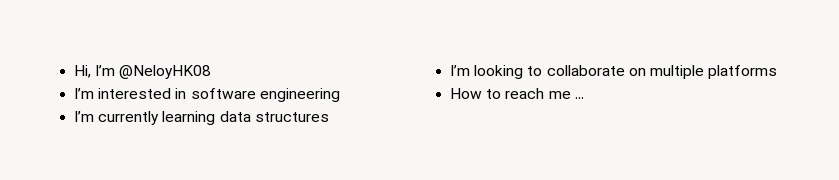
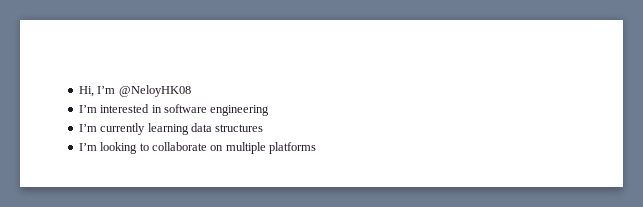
- How to reach me ...

